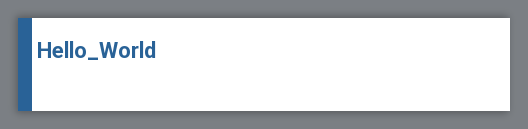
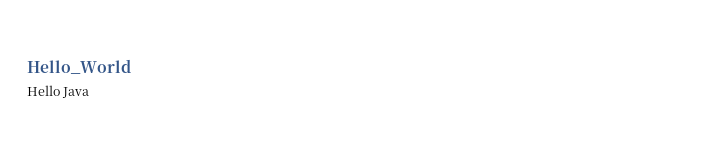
+ Hello Java

